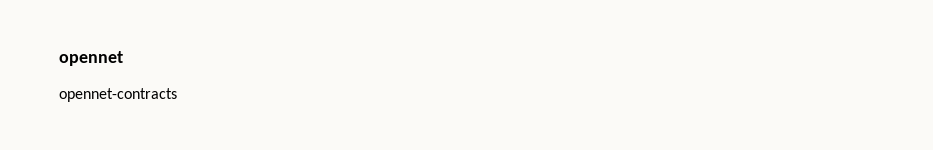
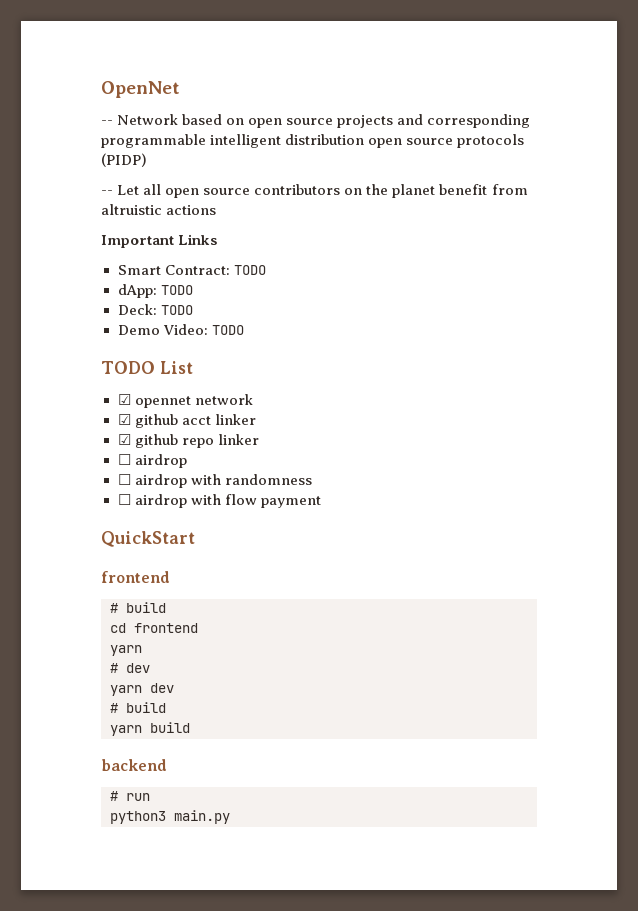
- opennet
- opennet-contracts
+ OpenNet
+ -- Network based on open source projects and corresponding programmable intelligent distribution open source protocols (PIDP)
+ -- Let all open source contributors on the planet benefit from altruistic actions
+ Important Links
+ Smart Contract: TODO
+ dApp: TODO
+ Deck: TODO
+ Demo Video: TODO
+ TODO List
+ ☑ opennet network
+ ☑ github acct linker
+ ☑ github repo linker
+ ☐ airdrop
+ ☐ airdrop with randomness
+ ☐ airdrop with flow payment
+ QuickStart
+ frontend
+ # build
+ cd frontend
+ yarn
+ # dev
+ yarn dev
+ # build
+ yarn build
+ backend
+ # run
+ python3 main.py

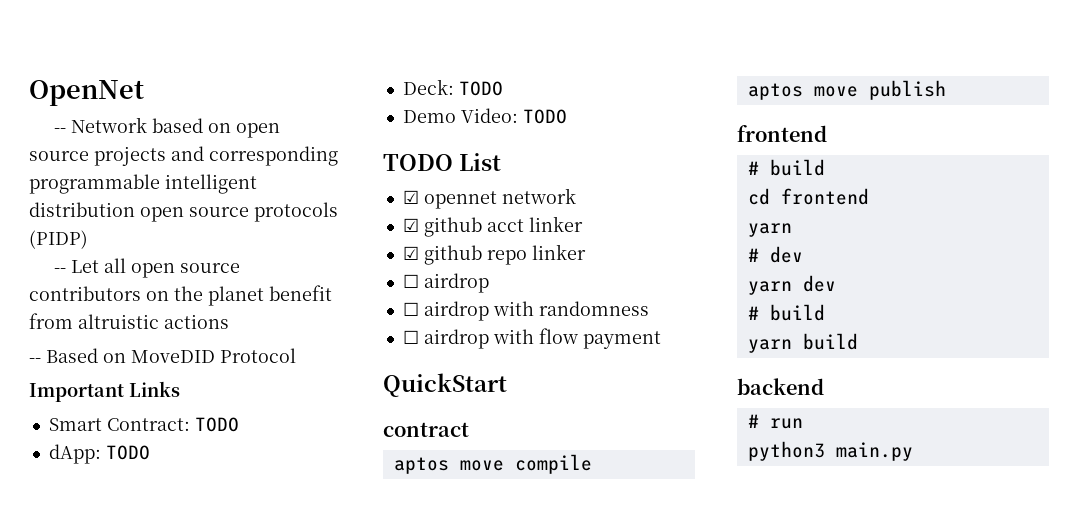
+ -- Based on MoveDID Protocol
+ contract
+ aptos move compile
+ aptos move publish

